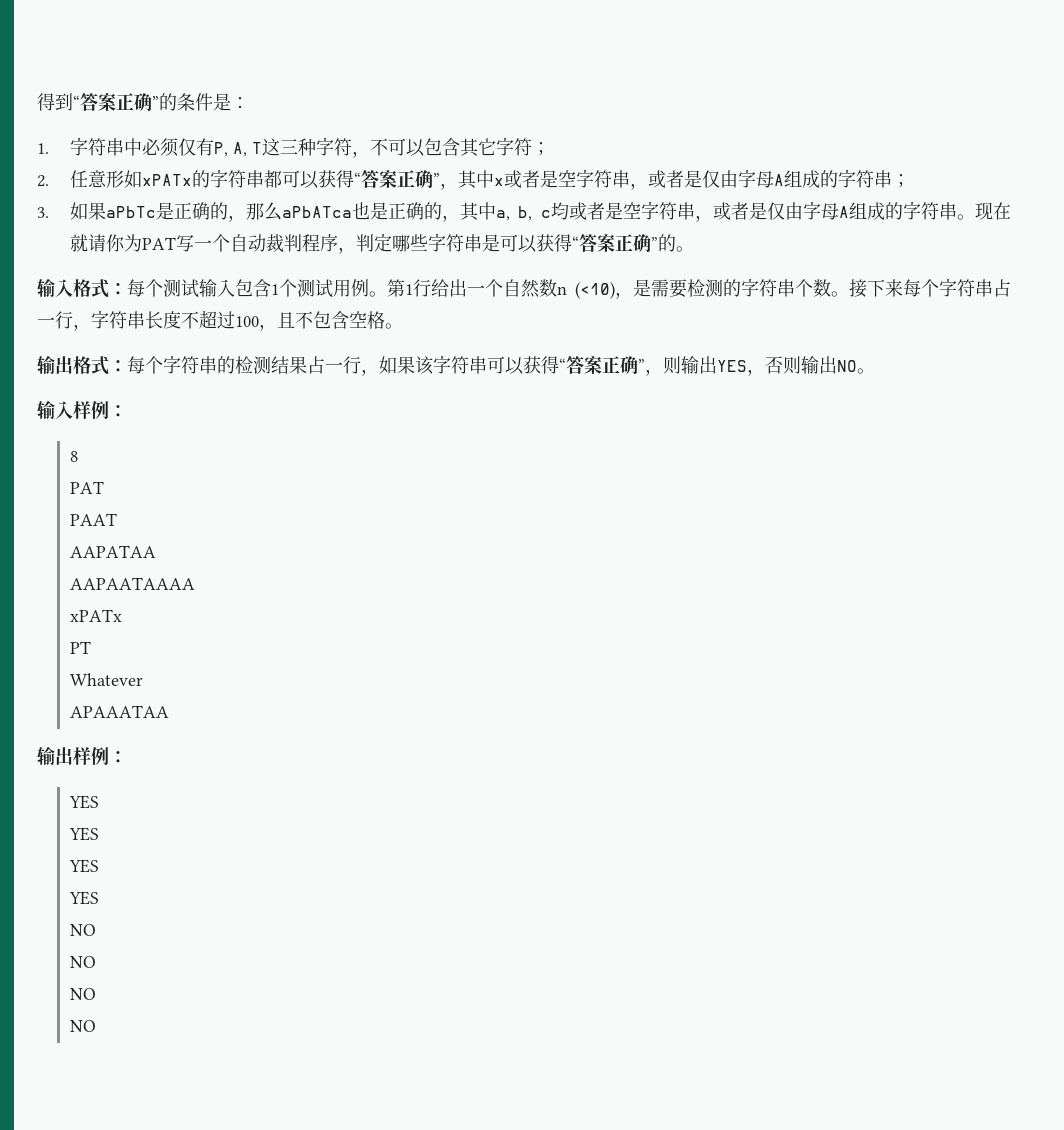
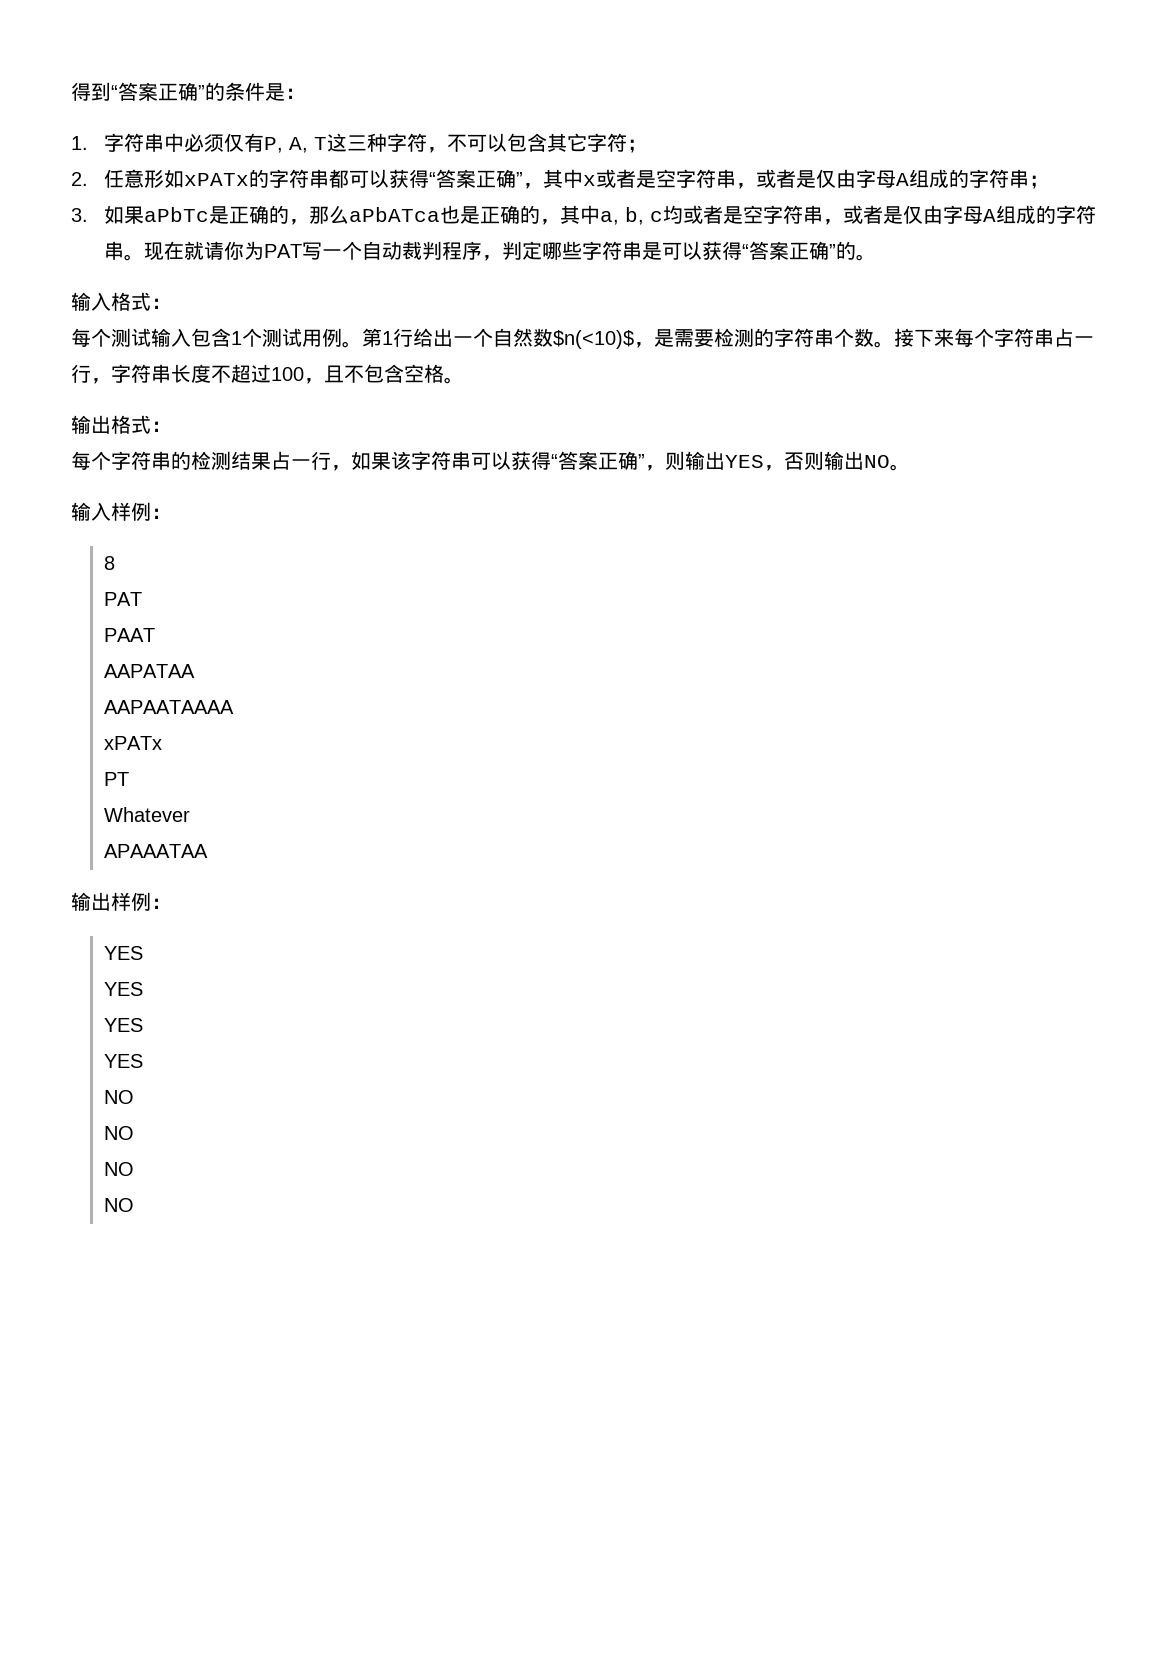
- 输入格式：每个测试输入包含1个测试用例。
+ 输入格式：
+ 每个测试输入包含1个测试用例。
- 第1行给出一个自然数n (<10)，是需要检测的字符串个数。
+ 第1行给出一个自然数$n(<10)$，是需要检测的字符串个数。
- 输出格式：每个字符串的检测结果占一行，如果该字符串可以获得“答案正确”，则输出YES，否则输出NO。
+ 输出格式：
+ 每个字符串的检测结果占一行，如果该字符串可以获得“答案正确”，则输出YES，否则输出NO。

